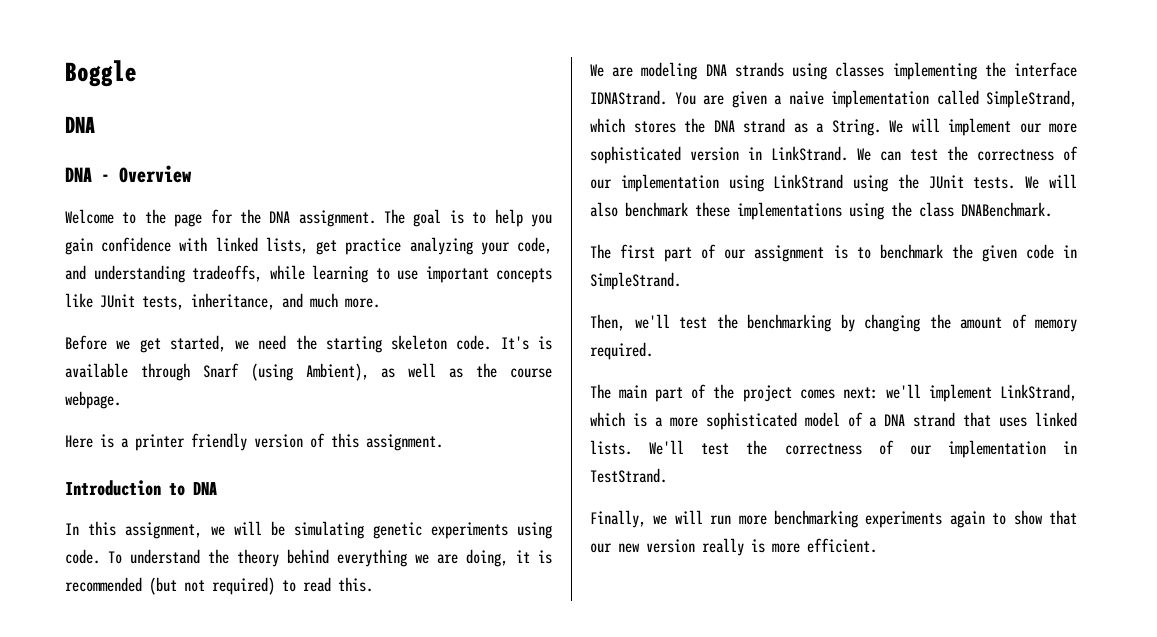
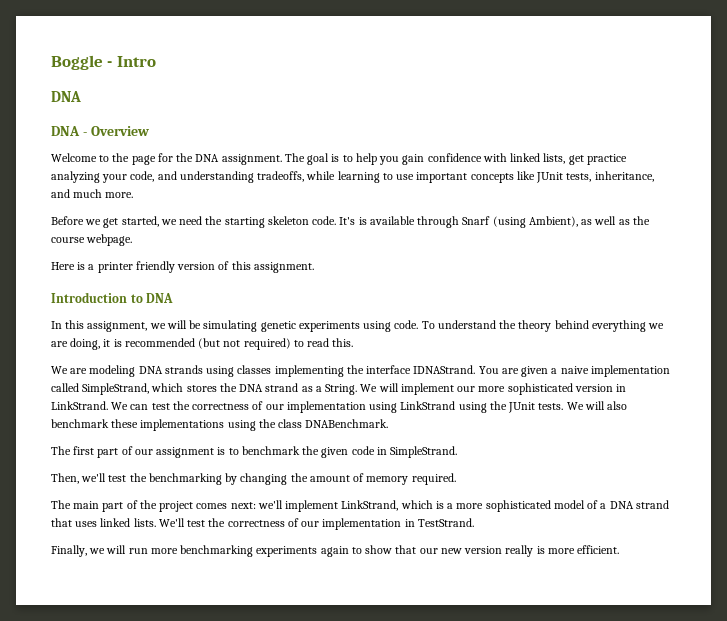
- Boggle
+ Boggle - Intro

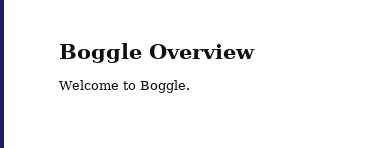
- Boggle - Intro
- DNA
- DNA - Overview
- Welcome to the page for the DNA assignment. The goal is to help you gain confidence with linked lists, get practice analyzing your code, and understanding tradeoffs, while learning to use important concepts like JUnit tests, inheritance, and much more.
- Before we get started, we need the starting skeleton code. It's is available through Snarf (using Ambient), as well as the course webpage.
- Here is a printer friendly version of this assignment.
- Introduction to DNA
- In this assignment, we will be simulating genetic experiments using code. To understand the theory behind everything we are doing, it is recommended (but not required) to read this.
- We are modeling DNA strands using classes implementing the interface IDNAStrand. You are given a naive implementation called SimpleStrand, which stores the DNA strand as a String. We will implement our more sophisticated version in LinkStrand. We can test the correctness of our implementation using LinkStrand using the JUnit tests. We will also benchmark these implementations using the class DNABenchmark.
- The first part of our assignment is to benchmark the given code in SimpleStrand.
- Then, we'll test the benchmarking by changing the amount of memory required.
- The main part of the project comes next: we'll implement LinkStrand, which is a more sophisticated model of a DNA strand that uses linked lists. We'll test the correctness of our implementation in TestStrand.
- Finally, we will run more benchmarking experiments again to show that our new version really is more efficient.
+ Boggle Overview
+ Welcome to Boggle.

